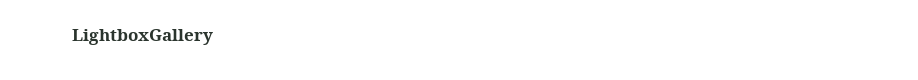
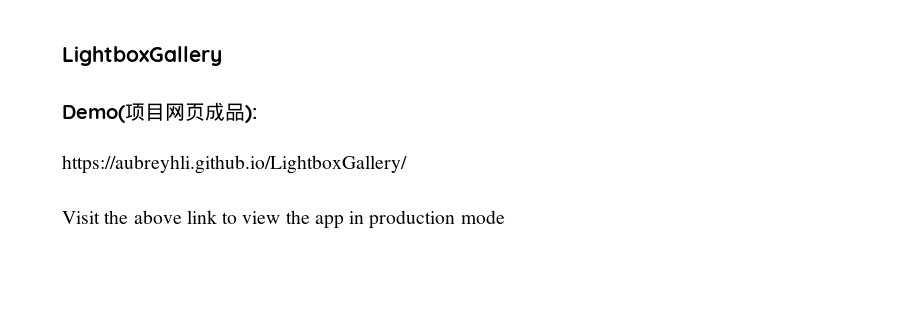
+ Demo(项目网页成品):
+ https://aubreyhli.github.io/LightboxGallery/
+ Visit the above link to view the app in production mode

